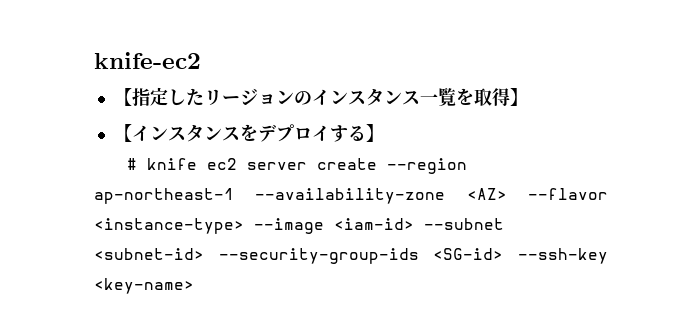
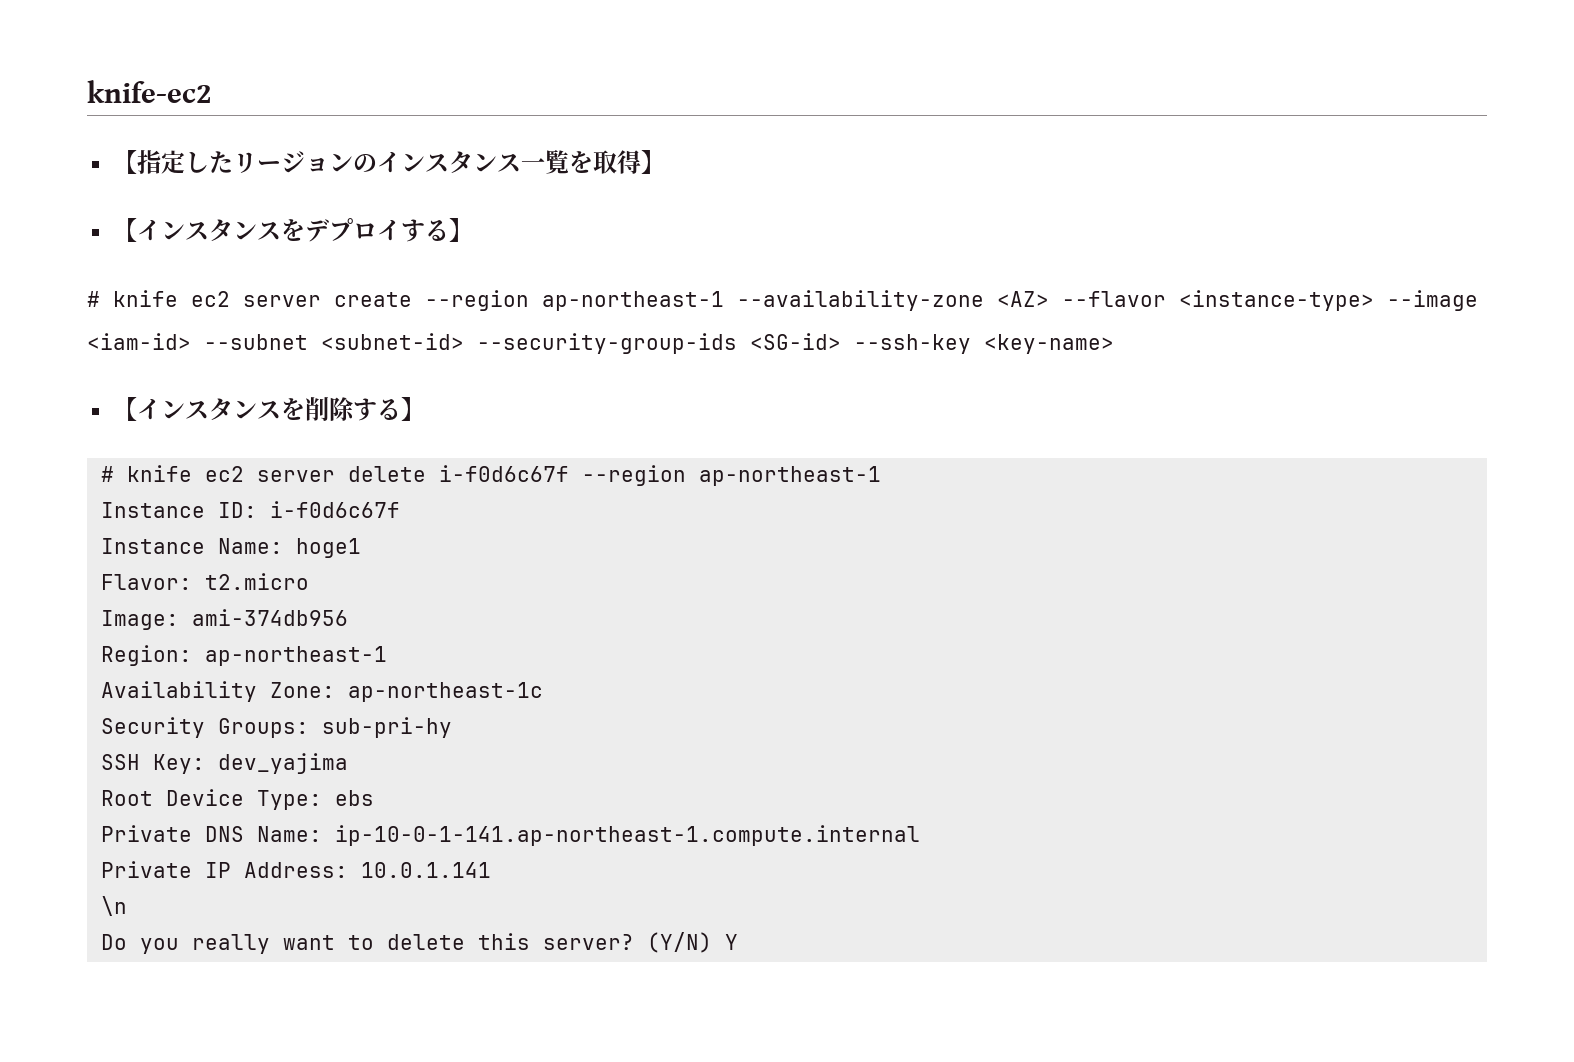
+ 【インスタンスを削除する】
+ # knife ec2 server delete i-f0d6c67f --region ap-northeast-1
+ Instance ID: i-f0d6c67f
+ Instance Name: hoge1
+ Flavor: t2.micro
+ Image: ami-374db956
+ Region: ap-northeast-1
+ Availability Zone: ap-northeast-1c
+ Security Groups: sub-pri-hy
+ SSH Key: dev_yajima
+ Root Device Type: ebs
+ Private DNS Name: ip-10-0-1-141.ap-northeast-1.compute.internal
+ Private IP Address: 10.0.1.141
+ \n
+ Do you really want to delete this server? (Y/N) Y

